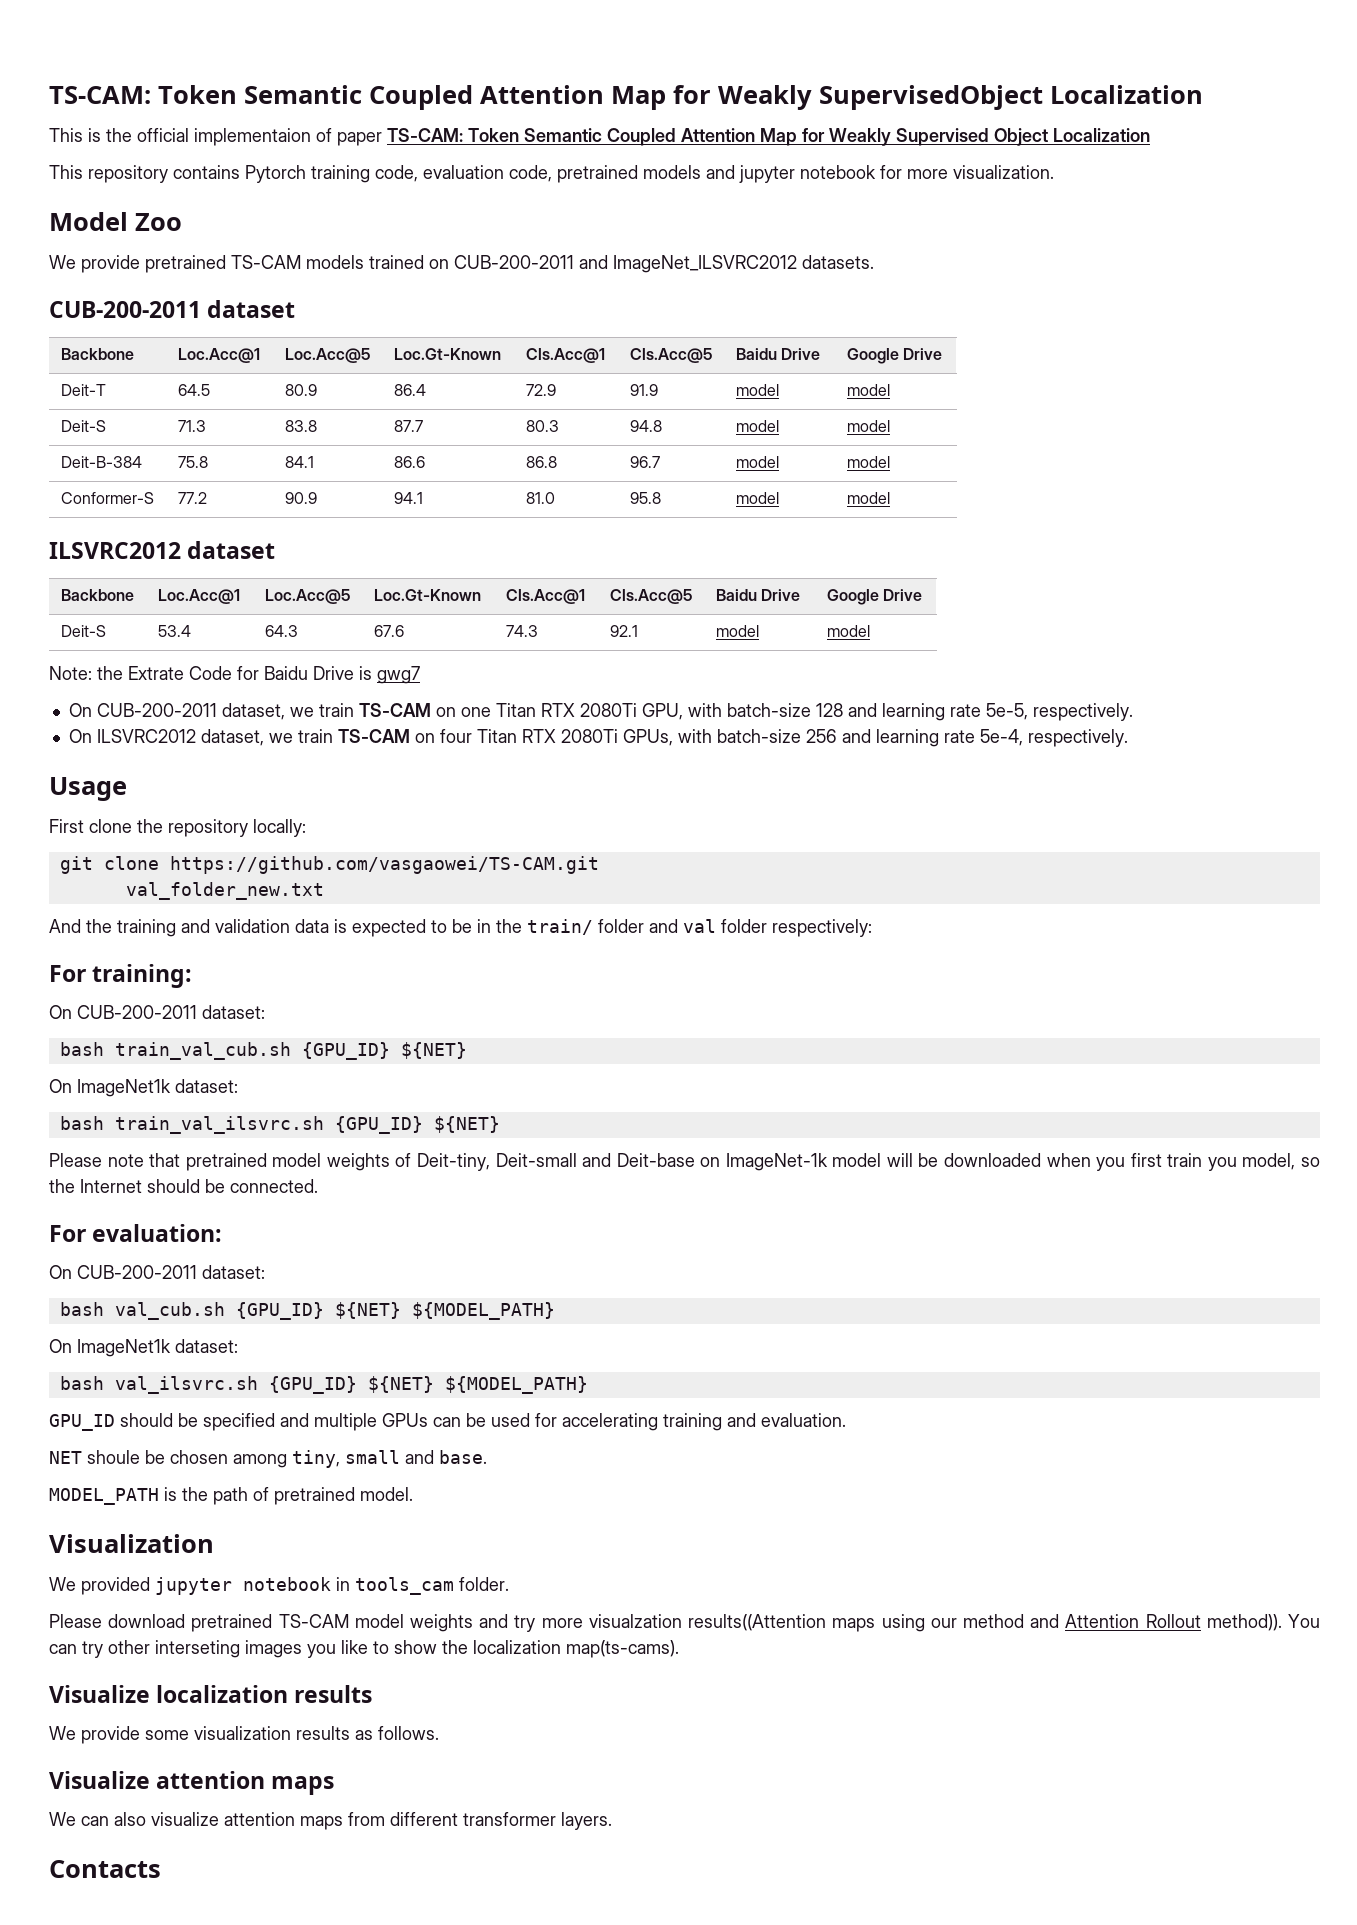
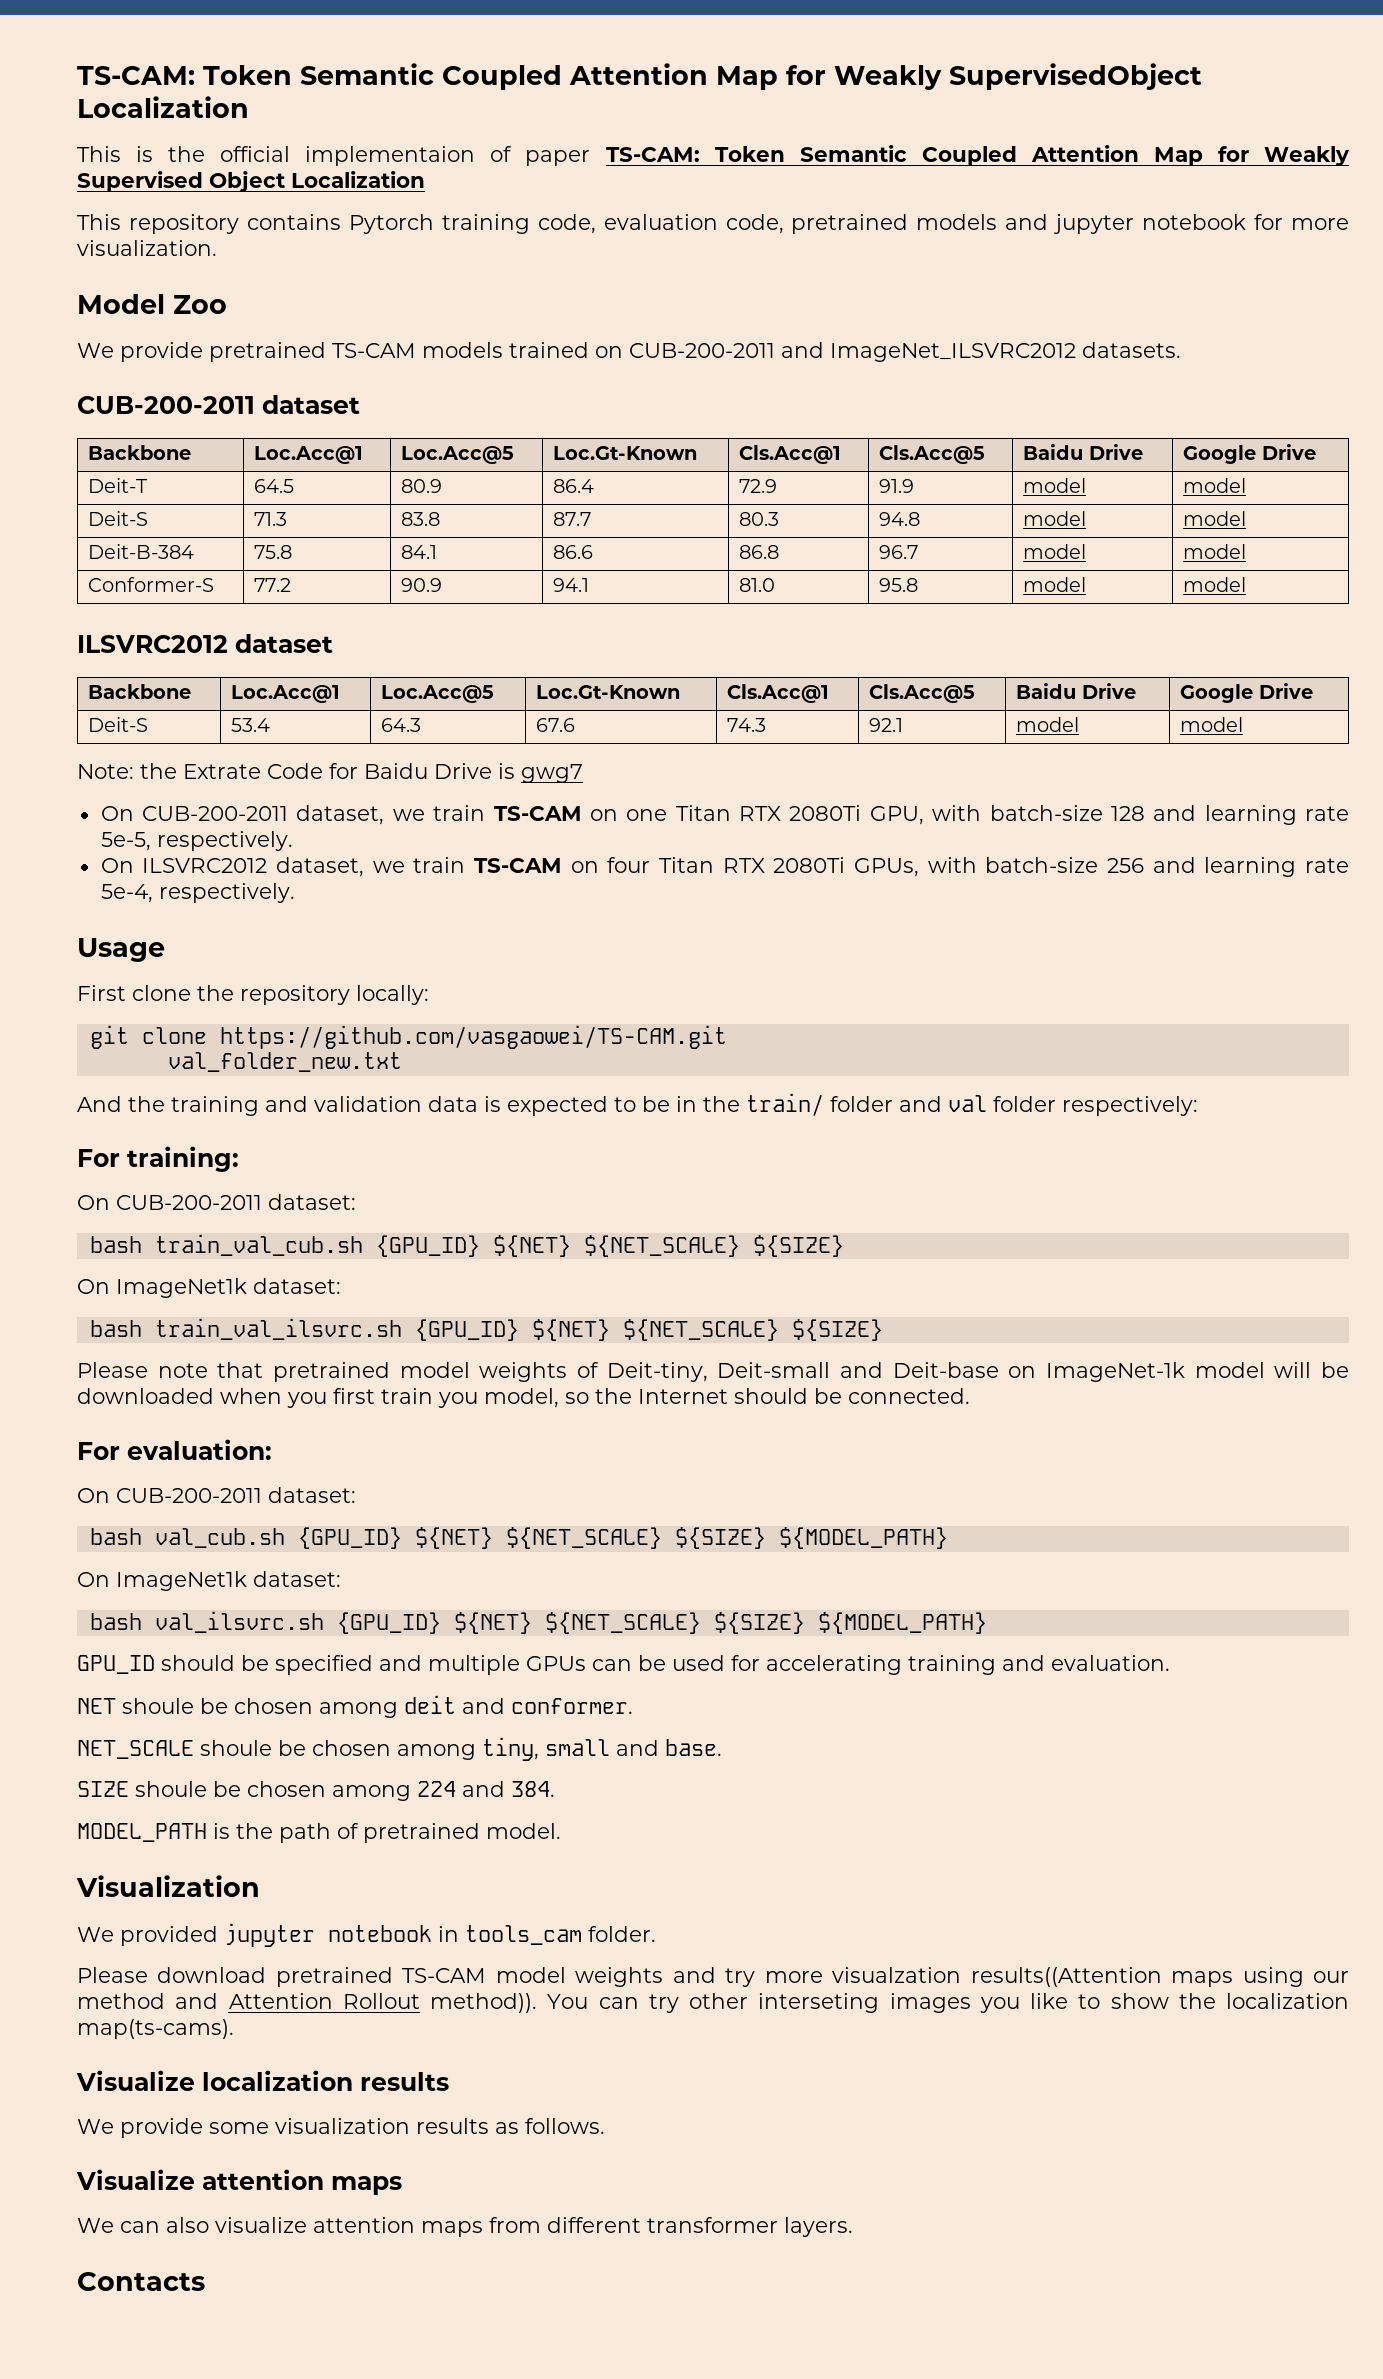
- bash train_val_cub.sh {GPU_ID} ${NET}
+ bash train_val_cub.sh {GPU_ID} ${NET} ${NET_SCALE} ${SIZE}
- bash train_val_ilsvrc.sh {GPU_ID} ${NET}
+ bash train_val_ilsvrc.sh {GPU_ID} ${NET} ${NET_SCALE} ${SIZE}
- bash val_cub.sh {GPU_ID} ${NET} ${MODEL_PATH}
+ bash val_cub.sh {GPU_ID} ${NET} ${NET_SCALE} ${SIZE} ${MODEL_PATH}
- bash val_ilsvrc.sh {GPU_ID} ${NET} ${MODEL_PATH}
+ bash val_ilsvrc.sh {GPU_ID} ${NET} ${NET_SCALE} ${SIZE} ${MODEL_PATH}
- NET shoule be chosen among tiny, small and base.
+ NET shoule be chosen among deit and conformer.
+ NET_SCALE shoule be chosen among tiny, small and base.
+ SIZE shoule be chosen among 224 and 384.

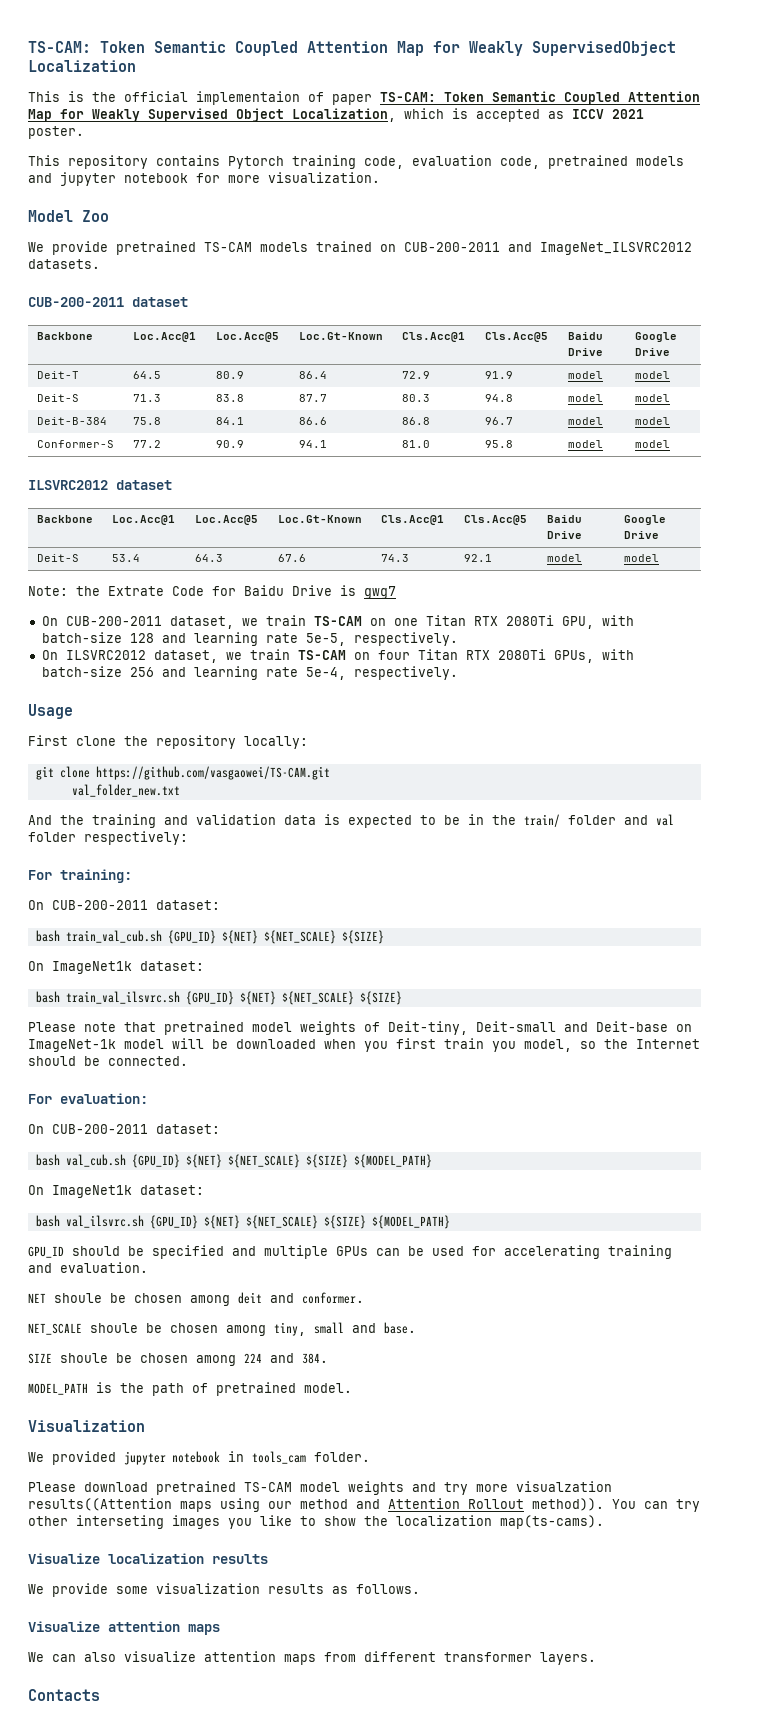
- This is the official implementaion of paper TS-CAM: Token Semantic Coupled Attention Map for Weakly Supervised Object Localization
+ This is the official implementaion of paper TS-CAM: Token Semantic Coupled Attention Map for Weakly Supervised Object Localization, which is accepted as ICCV 2021 poster.

